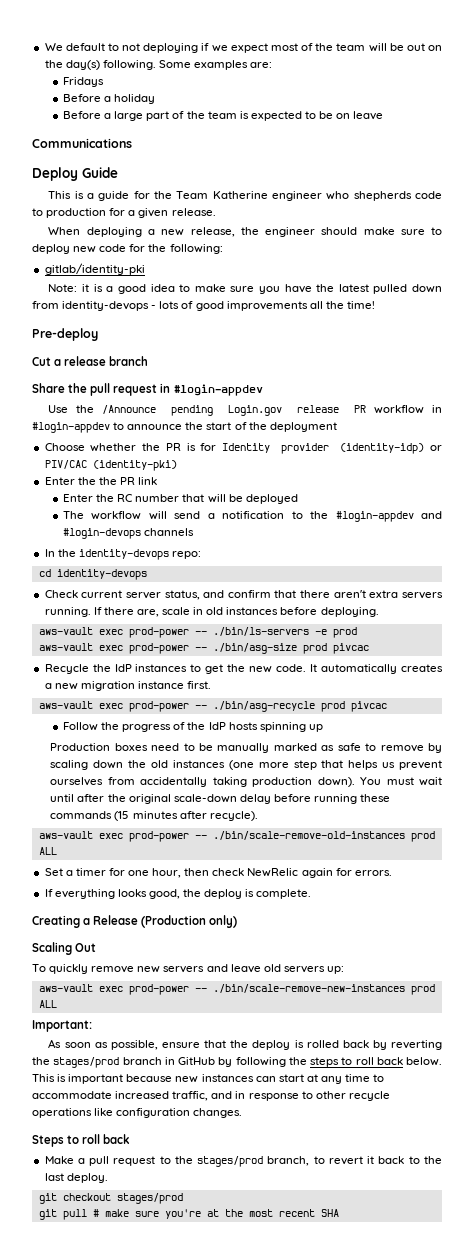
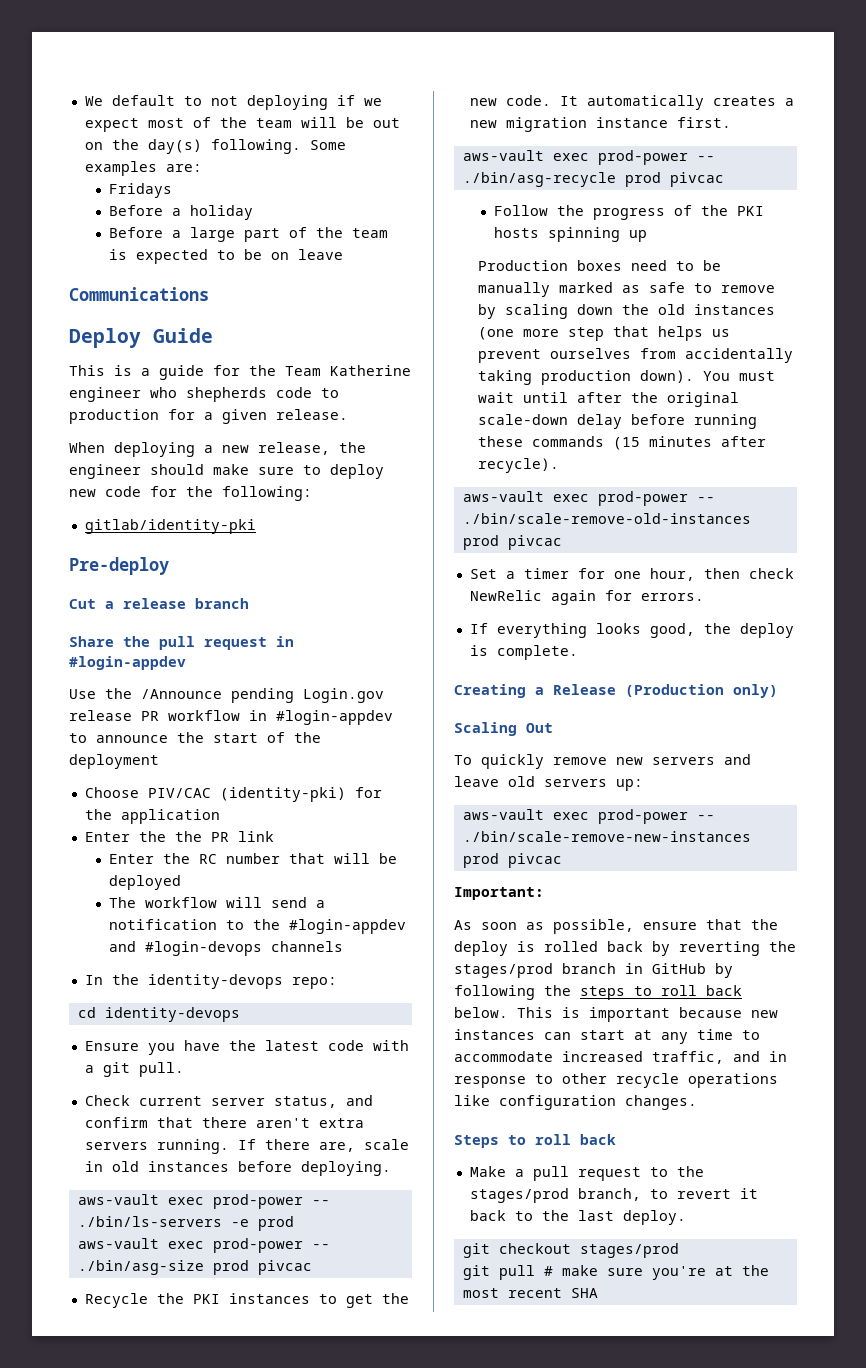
- Note: it is a good idea to make sure you have the latest pulled down from identity-devops - lots of good improvements all the time!
- Choose whether the PR is for Identity provider (identity-idp) or PIV/CAC (identity-pki)
+ Choose PIV/CAC (identity-pki) for the application
+ Ensure you have the latest code with a git pull.
- Recycle the IdP instances to get the new code.
+ Recycle the PKI instances to get the new code.
- Follow the progress of the IdP hosts spinning up
+ Follow the progress of the PKI hosts spinning up
- aws-vault exec prod-power -- ./bin/scale-remove-old-instances prod ALL
+ aws-vault exec prod-power -- ./bin/scale-remove-old-instances prod pivcac
- aws-vault exec prod-power -- ./bin/scale-remove-new-instances prod ALL
+ aws-vault exec prod-power -- ./bin/scale-remove-new-instances prod pivcac

